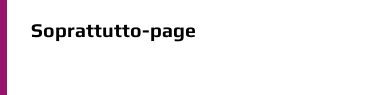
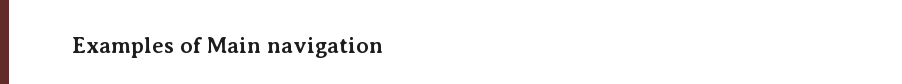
- Soprattutto-page
+ Examples of Main navigation

